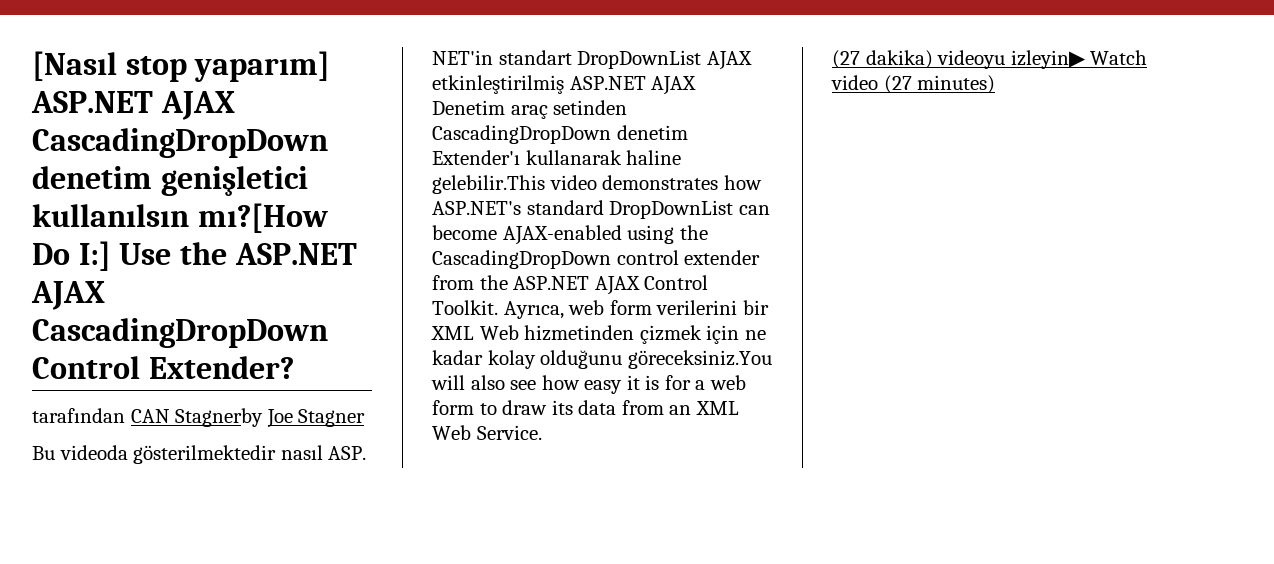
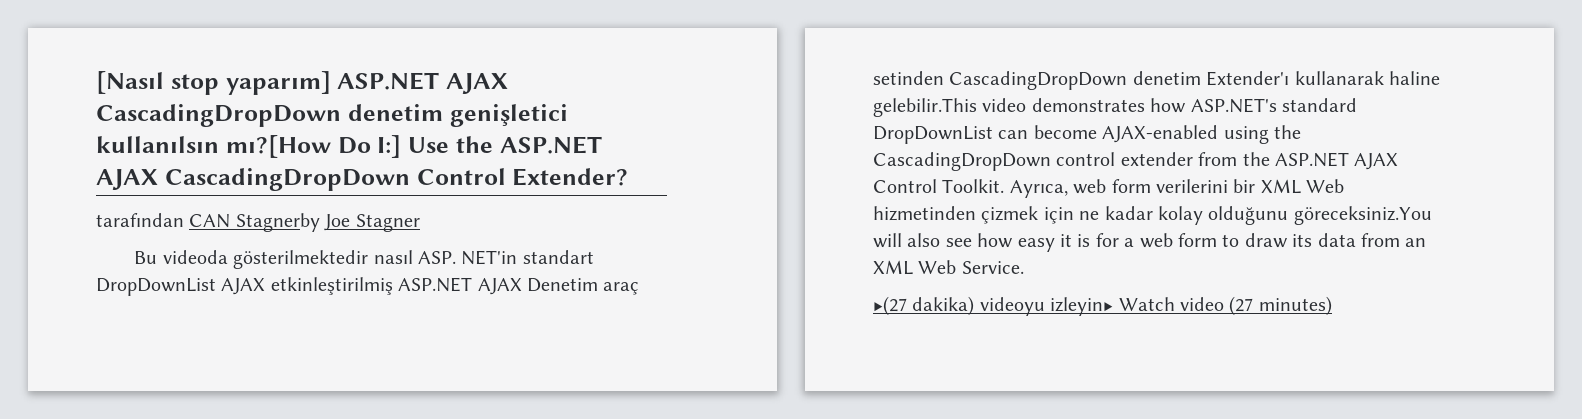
- (27 dakika) videoyu izleyin▶ Watch video (27 minutes)
+ ▶(27 dakika) videoyu izleyin▶ Watch video (27 minutes)

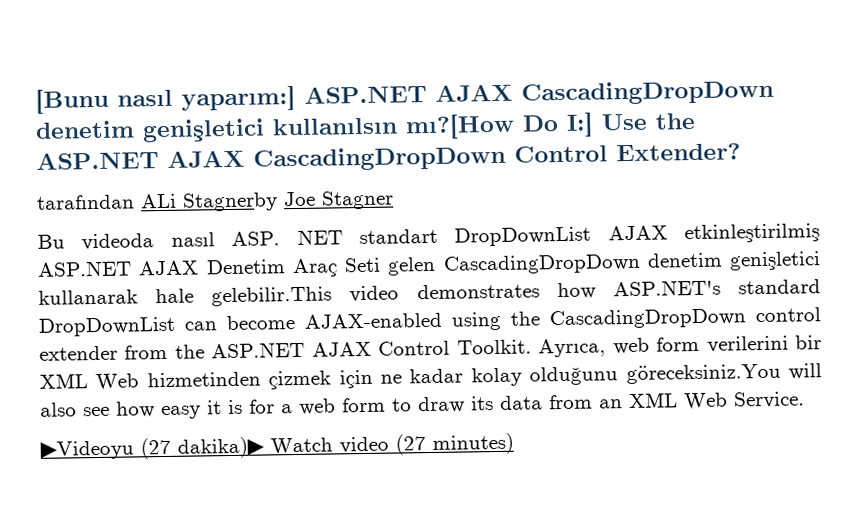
- [Nasıl stop yaparım] ASP.NET AJAX CascadingDropDown denetim genişletici kullanılsın mı?[How Do I:] Use the ASP.NET AJAX CascadingDropDown Control Extender?
+ [Bunu nasıl yaparım:] ASP.NET AJAX CascadingDropDown denetim genişletici kullanılsın mı?[How Do I:] Use the ASP.NET AJAX CascadingDropDown Control Extender?
- tarafından CAN Stagnerby Joe Stagner
+ tarafından ALi Stagnerby Joe Stagner
- Bu videoda gösterilmektedir nasıl ASP. NET'in standart DropDownList AJAX etkinleştirilmiş ASP.NET AJAX Denetim araç setinden CascadingDropDown denetim Extender'ı kullanarak haline gelebilir.This video demonstrates how ASP.NET's standard DropDownList can become AJAX-enabled using the CascadingDropDown control extender from the ASP.NET AJAX Control Toolkit.
+ Bu videoda nasıl ASP. NET standart DropDownList AJAX etkinleştirilmiş ASP.NET AJAX Denetim Araç Seti gelen CascadingDropDown denetim genişletici kullanarak hale gelebilir.This video demonstrates how ASP.NET's standard DropDownList can become AJAX-enabled using the CascadingDropDown control extender from the ASP.NET AJAX Control Toolkit.
- ▶(27 dakika) videoyu izleyin▶ Watch video (27 minutes)
+ ▶Videoyu (27 dakika)▶ Watch video (27 minutes)

